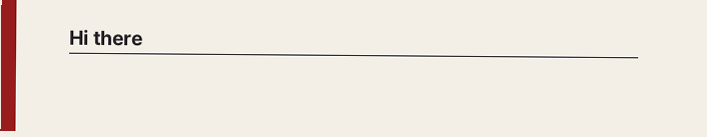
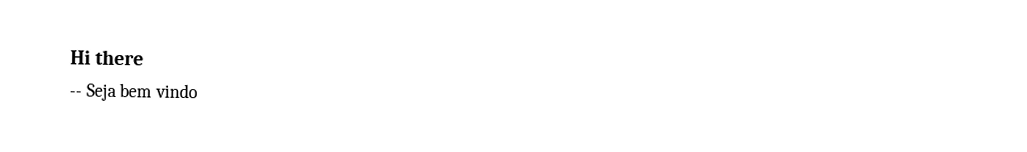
+ -- Seja bem vindo

